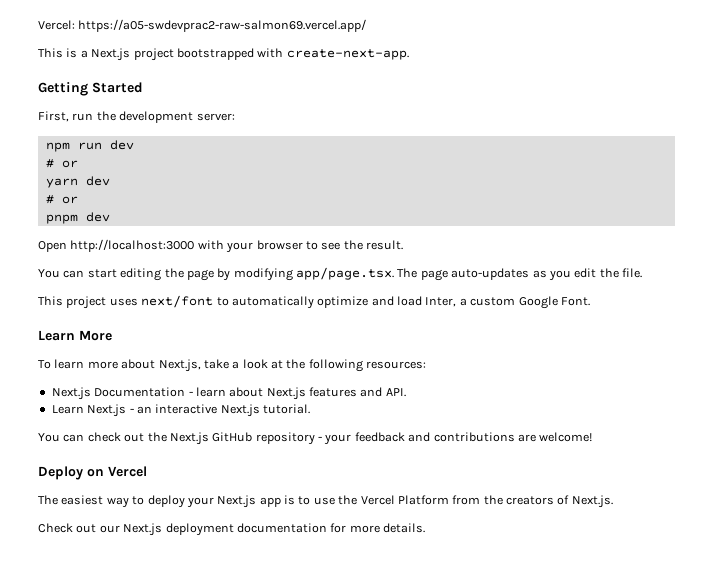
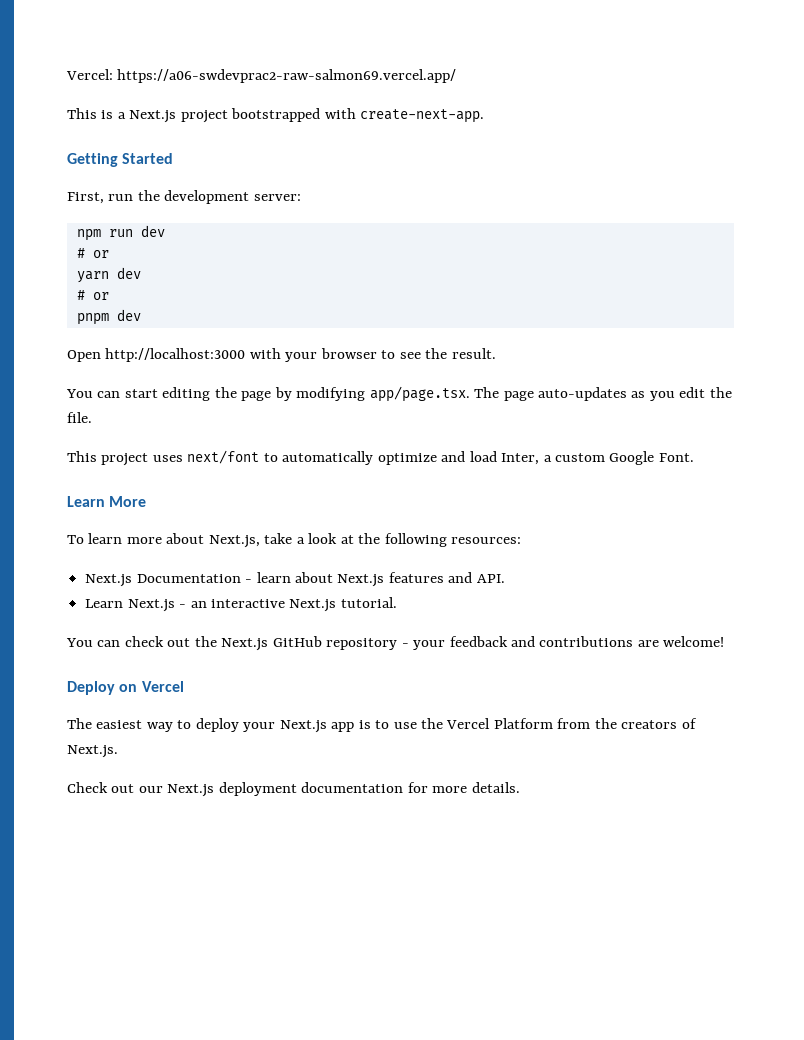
- Vercel: https://a05-swdevprac2-raw-salmon69.vercel.app/
+ Vercel: https://a06-swdevprac2-raw-salmon69.vercel.app/

